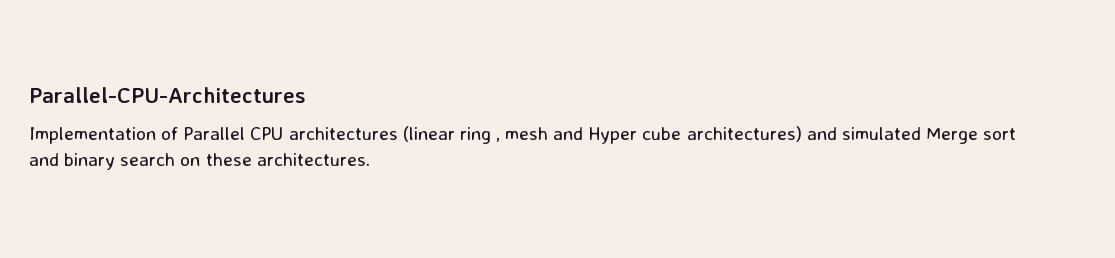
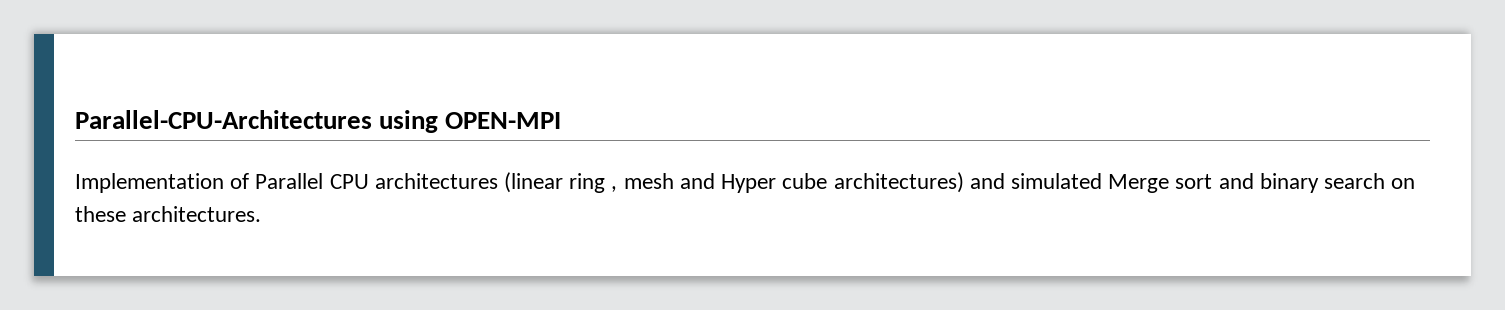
- Parallel-CPU-Architectures
+ Parallel-CPU-Architectures using OPEN-MPI

